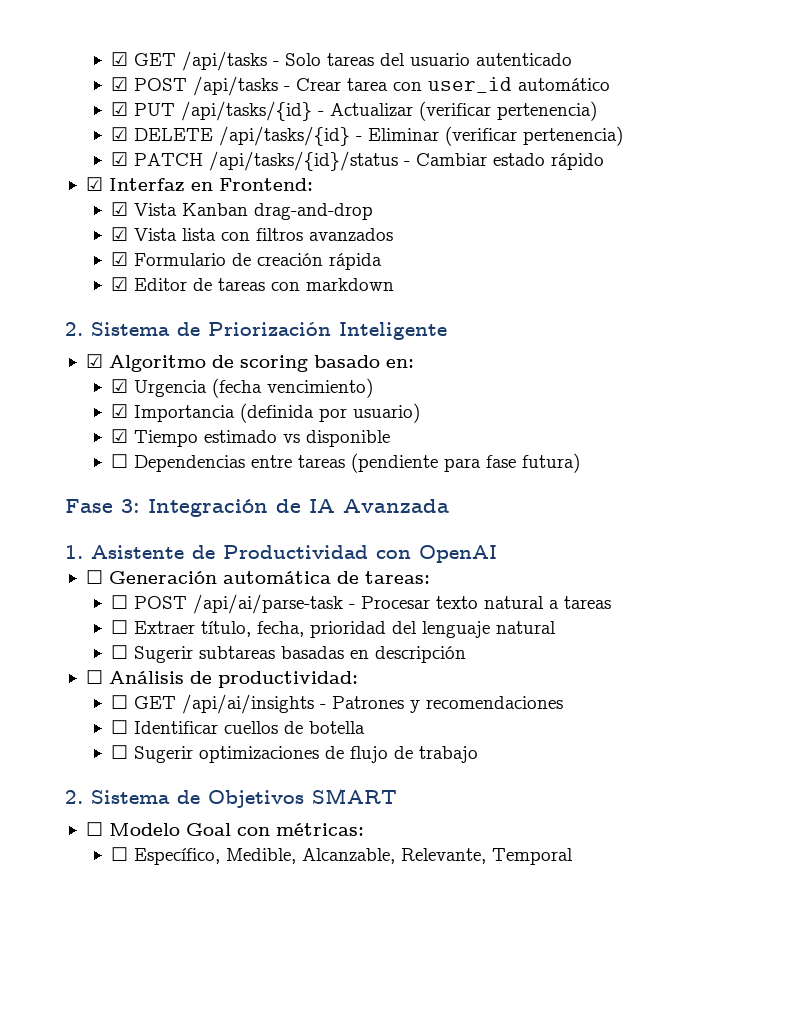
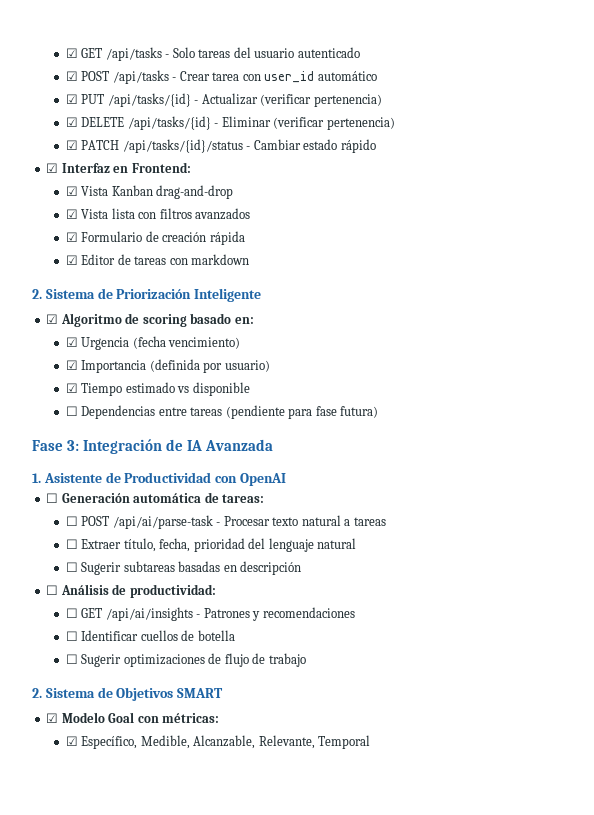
- ☐ Modelo Goal con métricas:
+ ☑ Modelo Goal con métricas:
- ☐ Específico, Medible, Alcanzable, Relevante, Temporal
+ ☑ Específico, Medible, Alcanzable, Relevante, Temporal

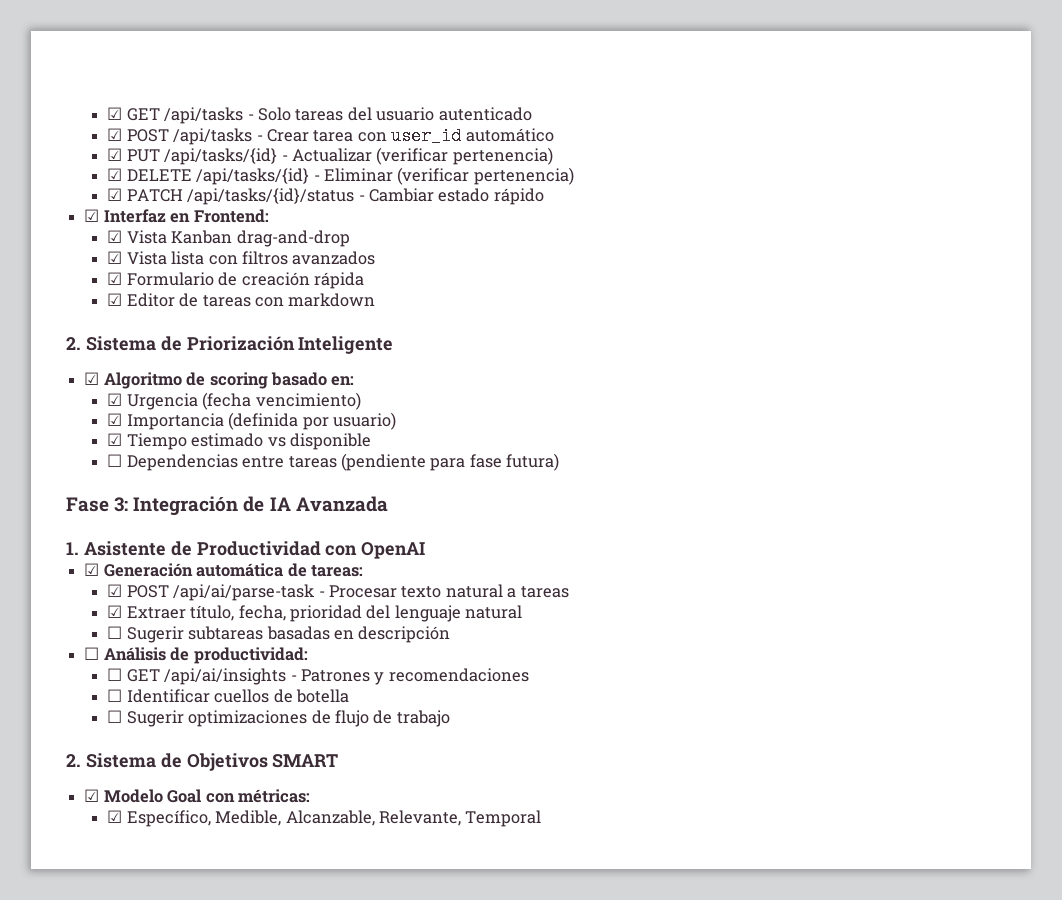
- ☐ Generación automática de tareas:
+ ☑ Generación automática de tareas:
- ☐ POST /api/ai/parse-task - Procesar texto natural a tareas
+ ☑ POST /api/ai/parse-task - Procesar texto natural a tareas
- ☐ Extraer título, fecha, prioridad del lenguaje natural
+ ☑ Extraer título, fecha, prioridad del lenguaje natural

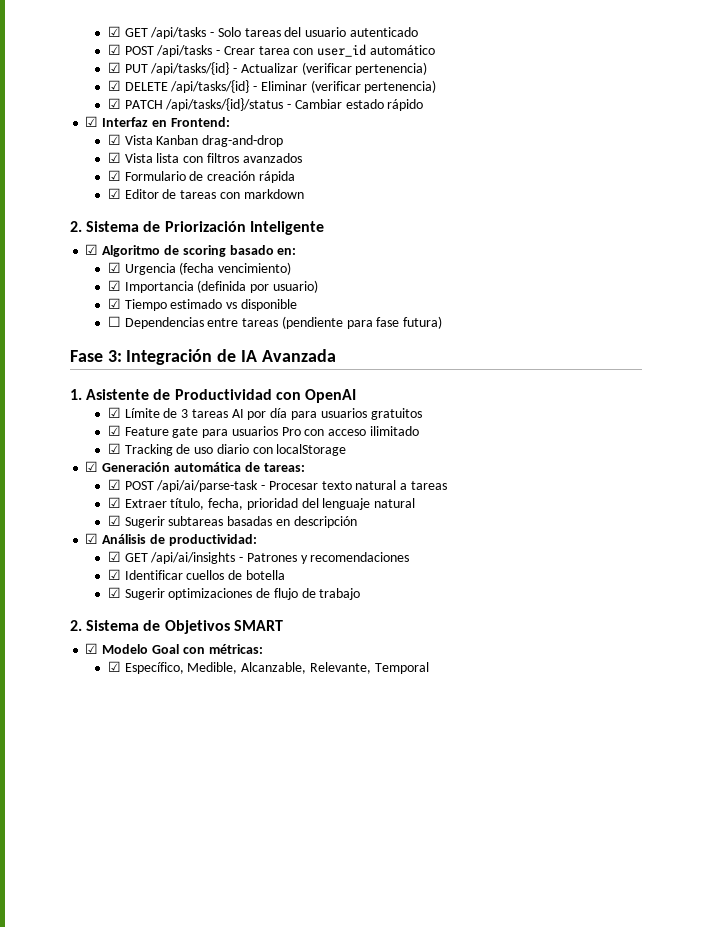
+ ☑ Límite de 3 tareas AI por día para usuarios gratuitos
+ ☑ Feature gate para usuarios Pro con acceso ilimitado
+ ☑ Tracking de uso diario con localStorage
- ☐ Sugerir subtareas basadas en descripción
+ ☑ Sugerir subtareas basadas en descripción
- ☐ Análisis de productividad:
+ ☑ Análisis de productividad:
- ☐ GET /api/ai/insights - Patrones y recomendaciones
+ ☑ GET /api/ai/insights - Patrones y recomendaciones
- ☐ Identificar cuellos de botella
+ ☑ Identificar cuellos de botella
- ☐ Sugerir optimizaciones de flujo de trabajo
+ ☑ Sugerir optimizaciones de flujo de trabajo

